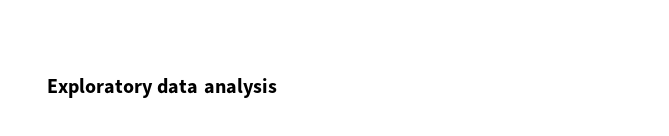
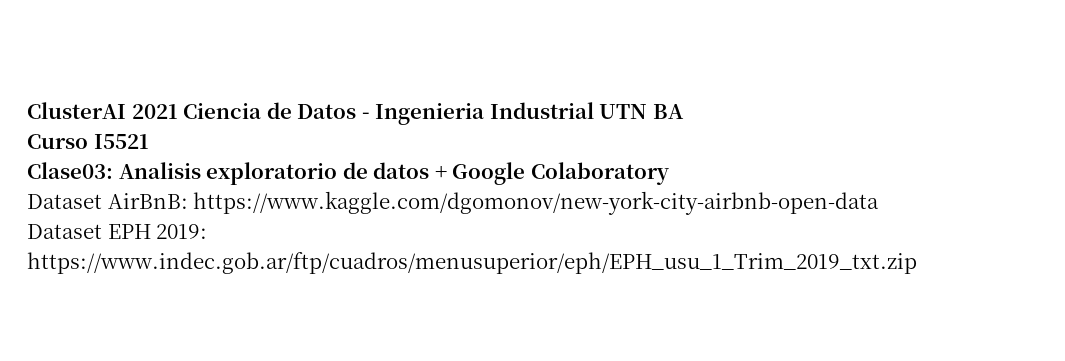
- Exploratory data analysis
+ ClusterAI 2021 Ciencia de Datos - Ingenieria Industrial UTN BA
+ Curso I5521
+ Clase03: Analisis exploratorio de datos + Google Colaboratory
+ Dataset AirBnB: https://www.kaggle.com/dgomonov/new-york-city-airbnb-open-data
+ Dataset EPH 2019: https://www.indec.gob.ar/ftp/cuadros/menusuperior/eph/EPH_usu_1_Trim_2019_txt.zip

